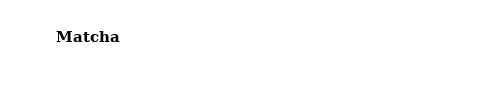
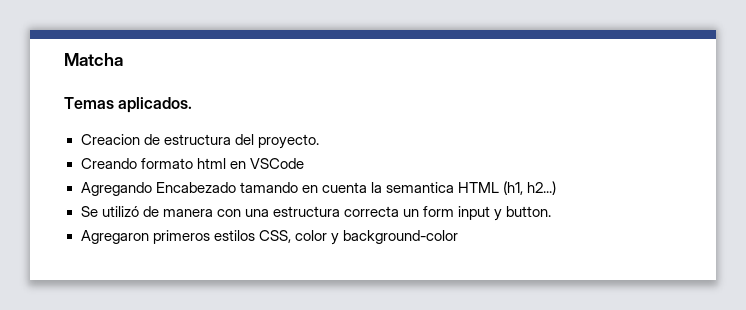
+ Temas aplicados.
+ Creacion de estructura del proyecto.
+ Creando formato html en VSCode
+ Agregando Encabezado tamando en cuenta la semantica HTML (h1, h2...)
+ Se utilizó de manera con una estructura correcta un form input y button.
+ Agregaron primeros estilos CSS, color y background-color

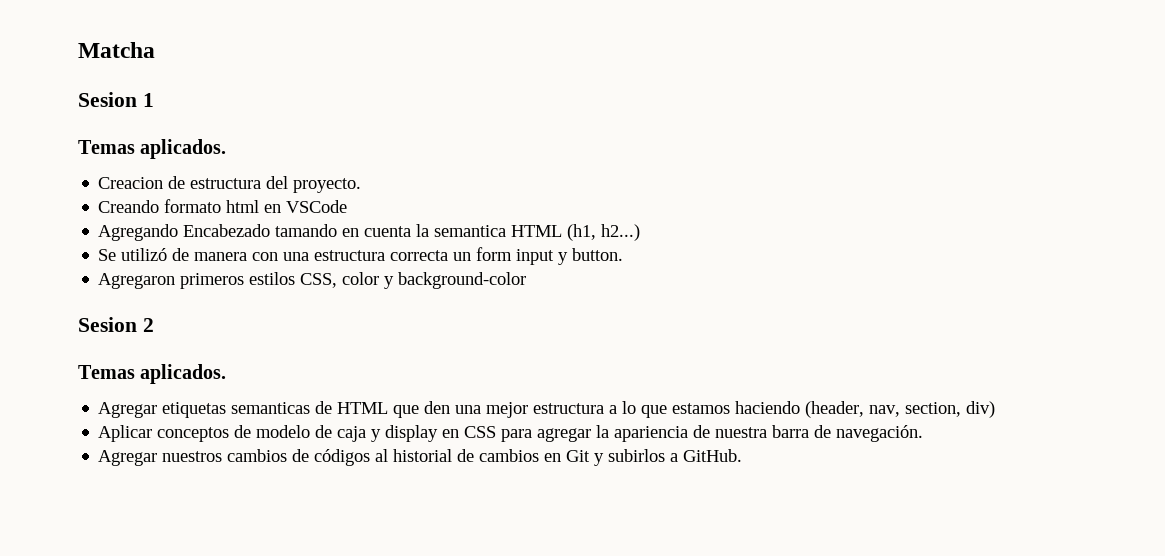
+ Sesion 1
+ Sesion 2
+ Temas aplicados.
+ Agregar etiquetas semanticas de HTML que den una mejor estructura a lo que estamos haciendo (header, nav, section, div)
+ Aplicar conceptos de modelo de caja y display en CSS para agregar la apariencia de nuestra barra de navegación.
+ Agregar nuestros cambios de códigos al historial de cambios en Git y subirlos a GitHub.

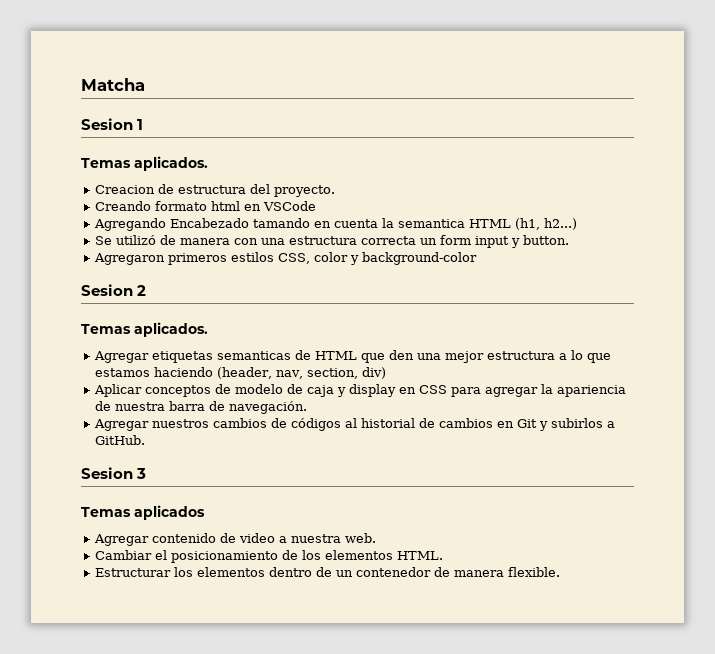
+ Sesion 3
+ Temas aplicados
+ Agregar contenido de video a nuestra web.
+ Cambiar el posicionamiento de los elementos HTML.
+ Estructurar los elementos dentro de un contenedor de manera flexible.

